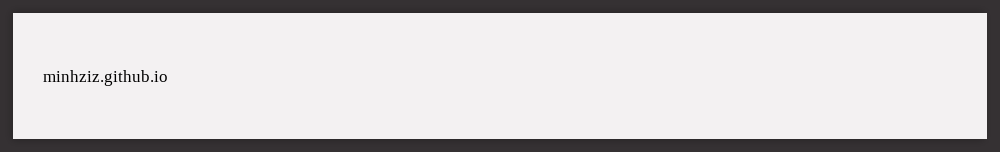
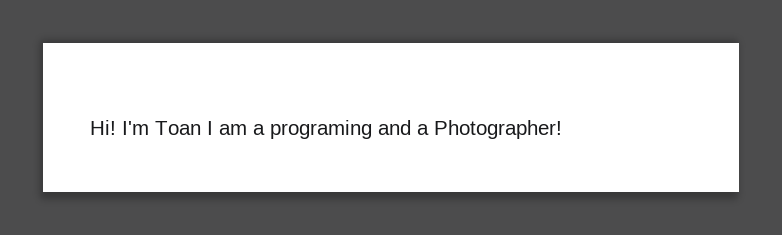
- minhziz.github.io
+ Hi! I'm Toan I am a programing and a Photographer!

